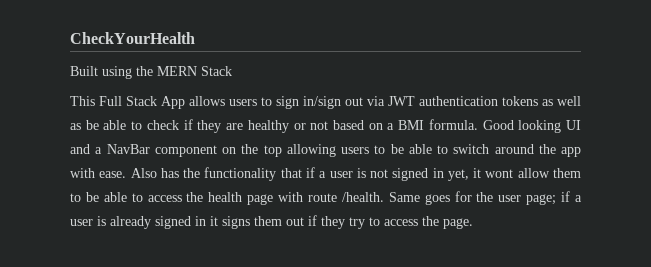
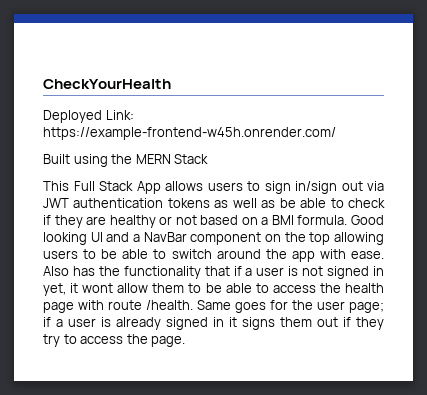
+ Deployed Link: https://example-frontend-w45h.onrender.com/

